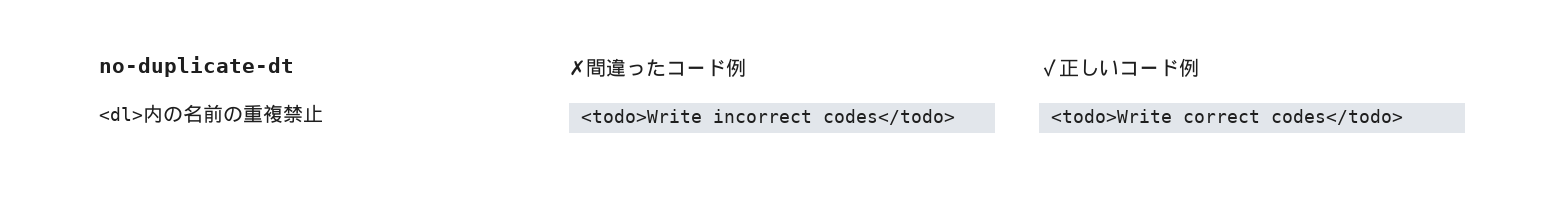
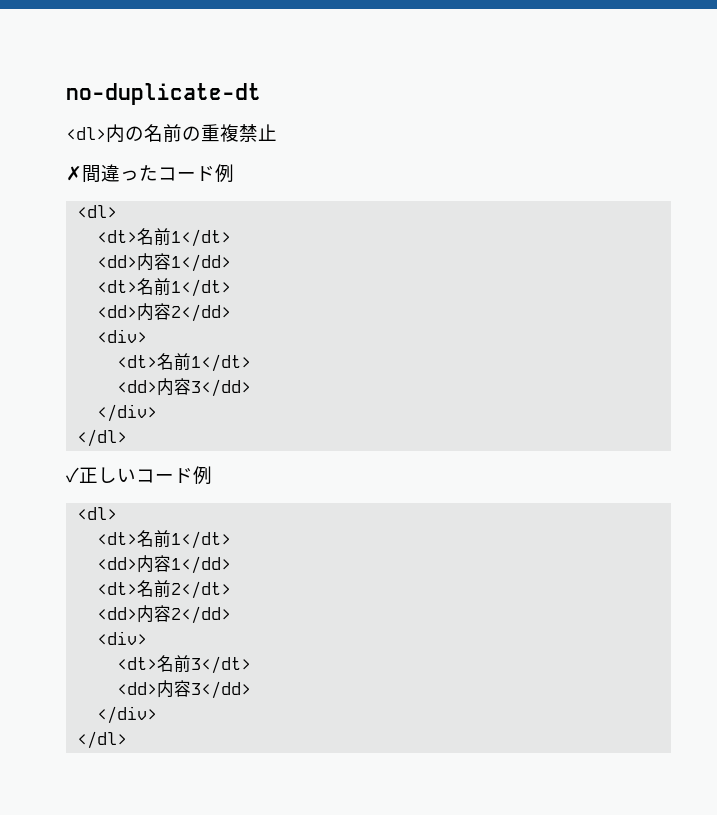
  ✗間違ったコード例
- <todo>Write incorrect codes</todo>
+ <dl>
+ <dt>名前1</dt>
+ <dd>内容1</dd>
+ <dt>名前1</dt>
+ <dd>内容2</dd>
+ <div>
+ <dt>名前1</dt>
+ <dd>内容3</dd>
+ </div>
+ </dl>
  ✓正しいコード例
- <todo>Write correct codes</todo>
+ <dl>
+ <dt>名前1</dt>
+ <dd>内容1</dd>
+ <dt>名前2</dt>
+ <dd>内容2</dd>
+ <div>
+ <dt>名前3</dt>
+ <dd>内容3</dd>
+ </div>
+ </dl>

